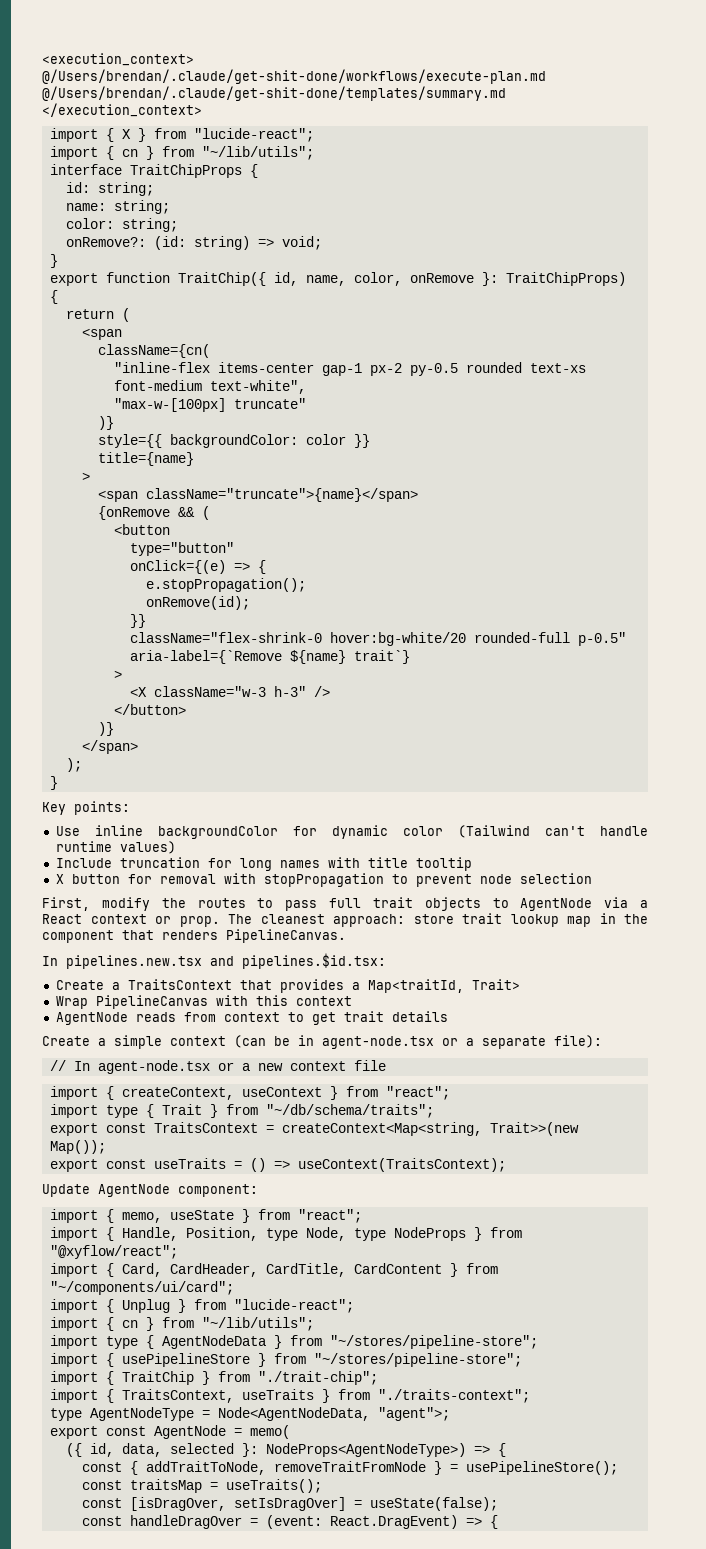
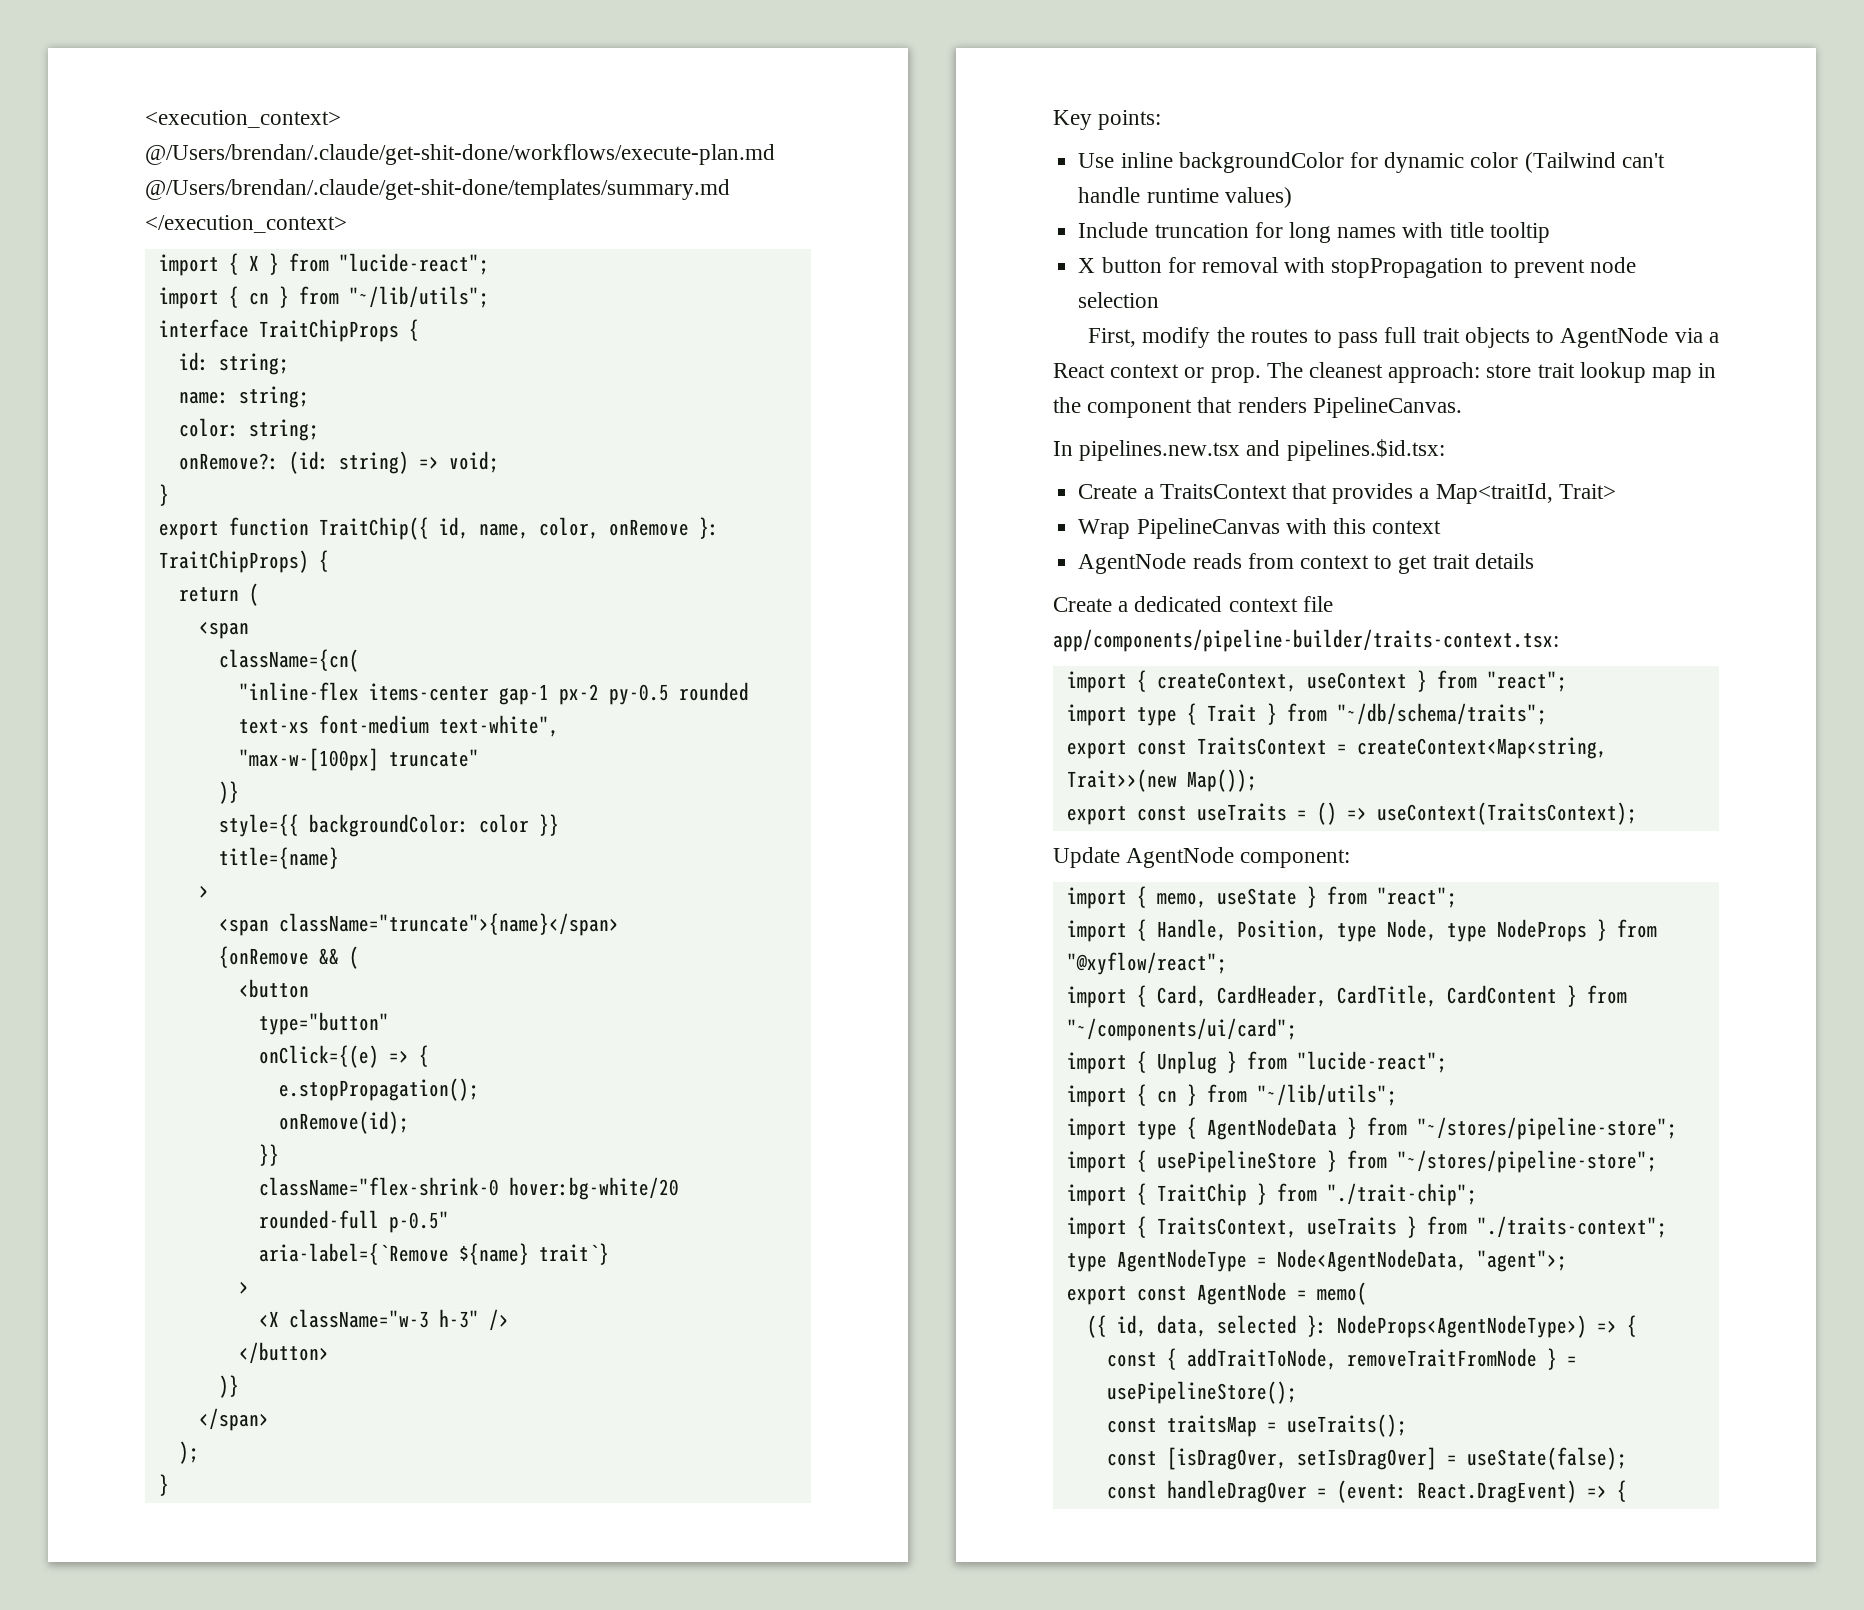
- Create a simple context (can be in agent-node.tsx or a separate file):
- // In agent-node.tsx or a new context file
+ Create a dedicated context file app/components/pipeline-builder/traits-context.tsx:

